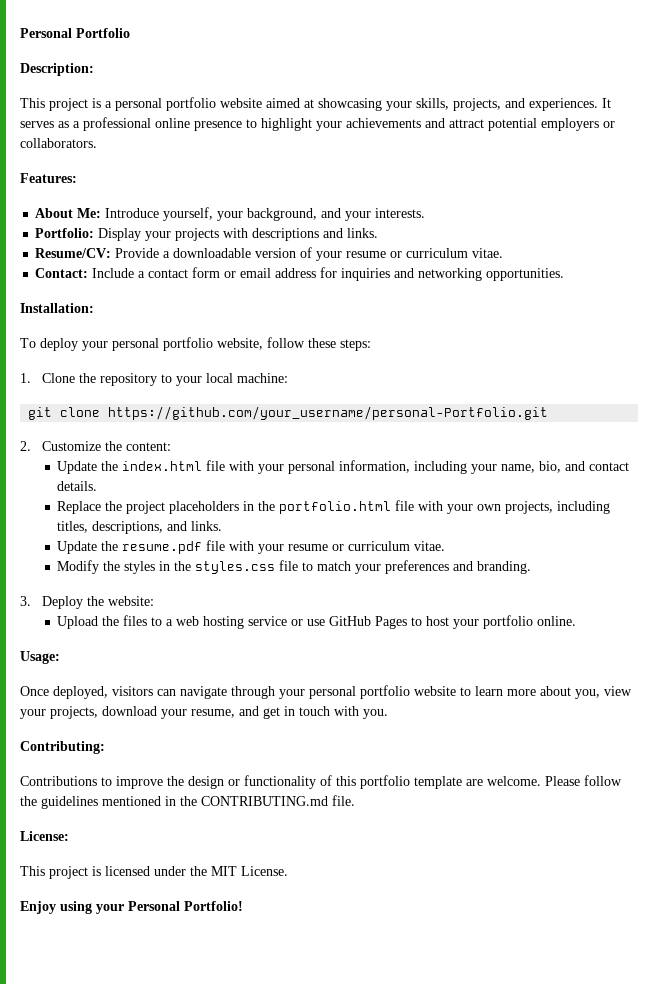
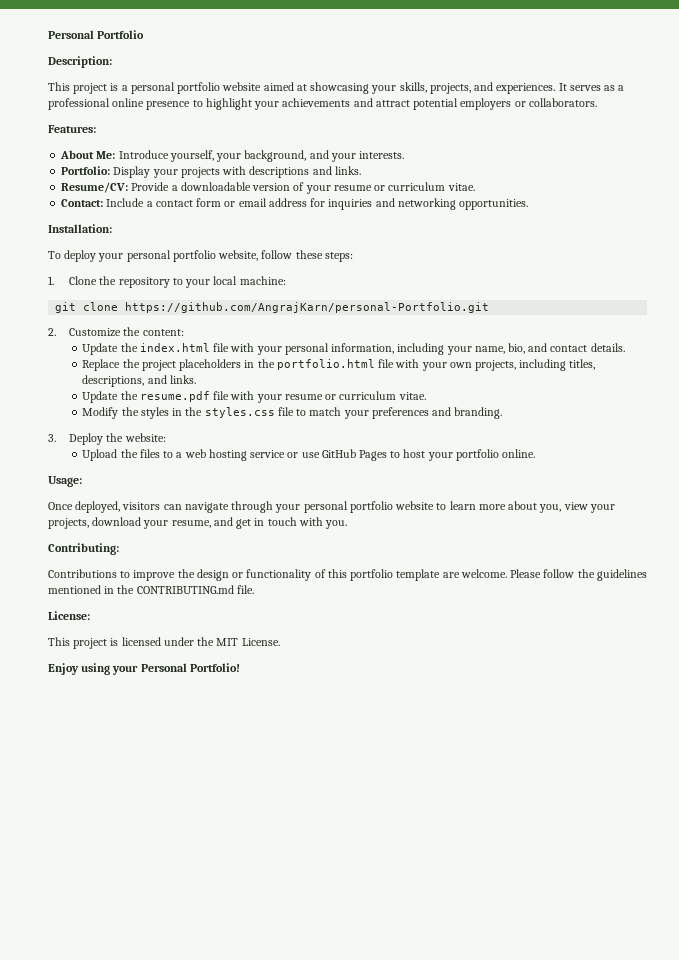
- git clone https://github.com/your_username/personal-Portfolio.git
+ git clone https://github.com/AngrajKarn/personal-Portfolio.git

